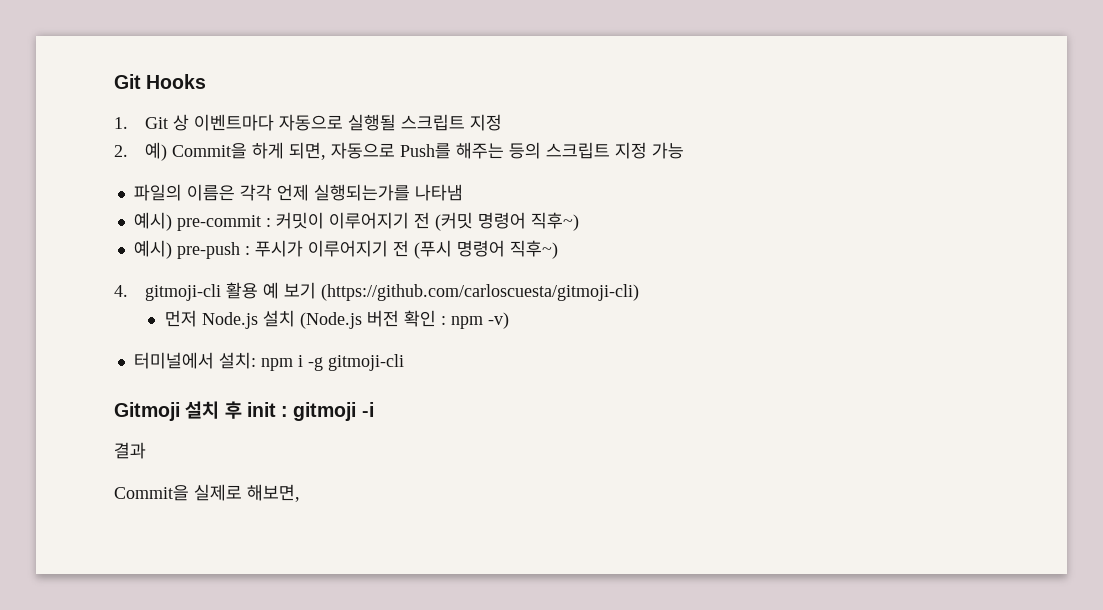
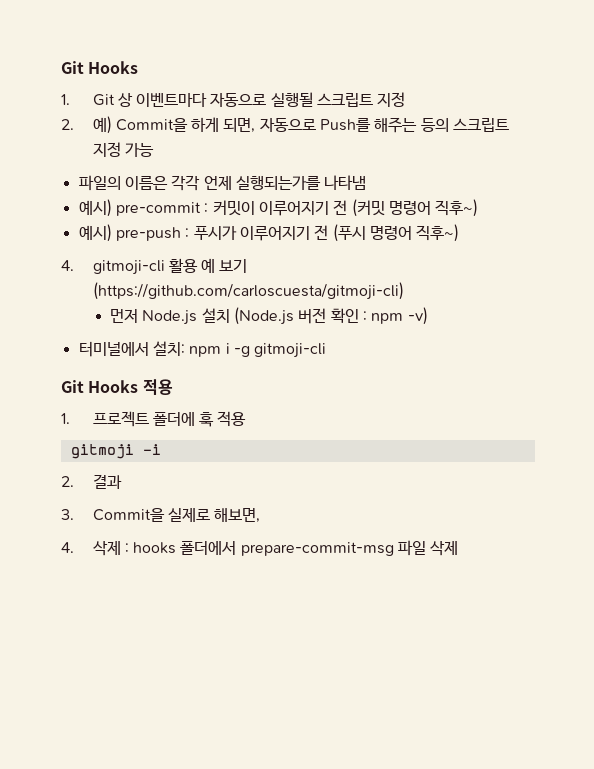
- Gitmoji 설치 후 init : gitmoji -i
+ Git Hooks 적용
+ 1. 프로젝트 폴더에 훅 적용
+ gitmoji -i
- 결과
+ 2. 결과
- Commit을 실제로 해보면,
+ 3. Commit을 실제로 해보면,
+ 4. 삭제 : hooks 폴더에서 prepare-commit-msg 파일 삭제

